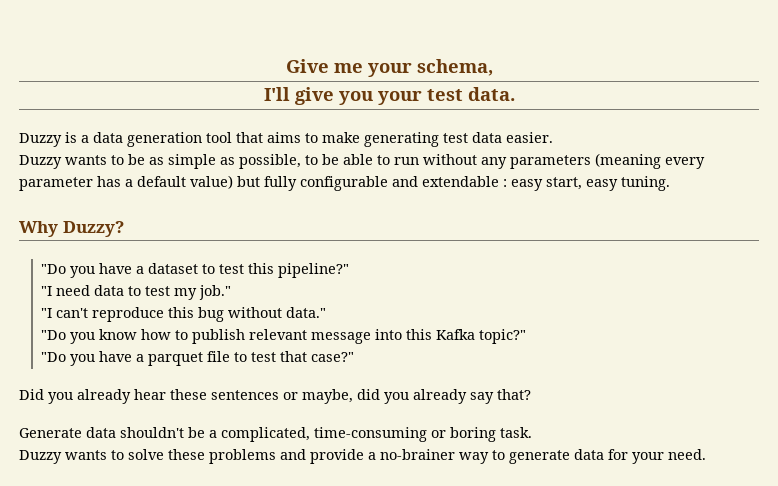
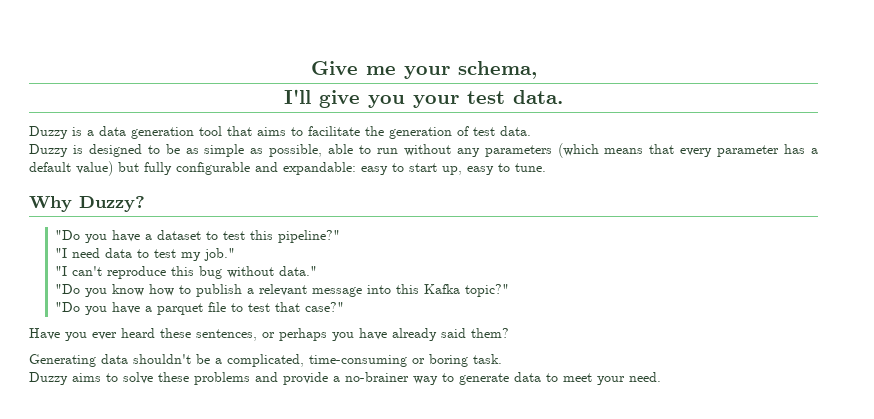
- Duzzy is a data generation tool that aims to make generating test data easier.
- Duzzy wants to be as simple as possible, to be able to run without any parameters (meaning every parameter has a default value) but fully configurable and extendable : easy start, easy tuning.
+ Duzzy is a data generation tool that aims to facilitate the generation of test data.
+ Duzzy is designed to be as simple as possible, able to run without any parameters (which means that every parameter has a default value) but fully configurable and expandable: easy to start up, easy to tune.
- "Do you know how to publish relevant message into this Kafka topic?"
+ "Do you know how to publish a relevant message into this Kafka topic?"
- Did you already hear these sentences or maybe, did you already say that?
- Generate data shouldn't be a complicated, time-consuming or boring task.
+ Have you ever heard these sentences, or perhaps you have already said them?
+ Generating data shouldn't be a complicated, time-consuming or boring task.
- Duzzy wants to solve these problems and provide a no-brainer way to generate data for your need.
+ Duzzy aims to solve these problems and provide a no-brainer way to generate data to meet your need.

